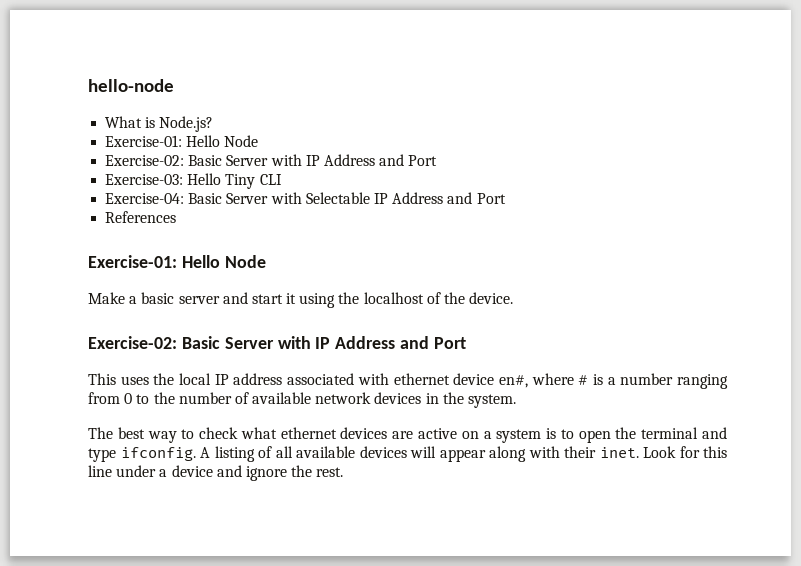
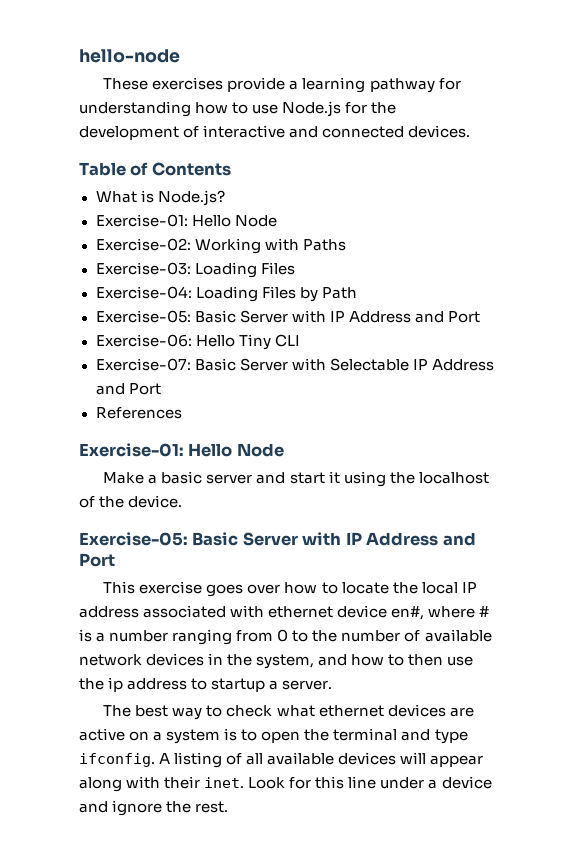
+ These exercises provide a learning pathway for understanding how to use Node.js for the development of interactive and connected devices.
+ Table of Contents
  What is Node.js?
  Exercise-01: Hello Node
- Exercise-02: Basic Server with IP Address and Port
- Exercise-03: Hello Tiny CLI
+ Exercise-02: Working with Paths
+ Exercise-03: Loading Files
+ Exercise-04: Loading Files by Path
+ Exercise-05: Basic Server with IP Address and Port
+ Exercise-06: Hello Tiny CLI
- Exercise-04: Basic Server with Selectable IP Address and Port
+ Exercise-07: Basic Server with Selectable IP Address and Port
  Make a basic server and start it using the localhost of the device.
- Exercise-02: Basic Server with IP Address and Port
+ Exercise-05: Basic Server with IP Address and Port
- This uses the local IP address associated with ethernet device en#, where # is a number ranging from 0 to the number of available network devices in the system.
+ This exercise goes over how to locate the local IP address associated with ethernet device en#, where # is a number ranging from 0 to the number of available network devices in the system, and how to then use the ip address to startup a server.

